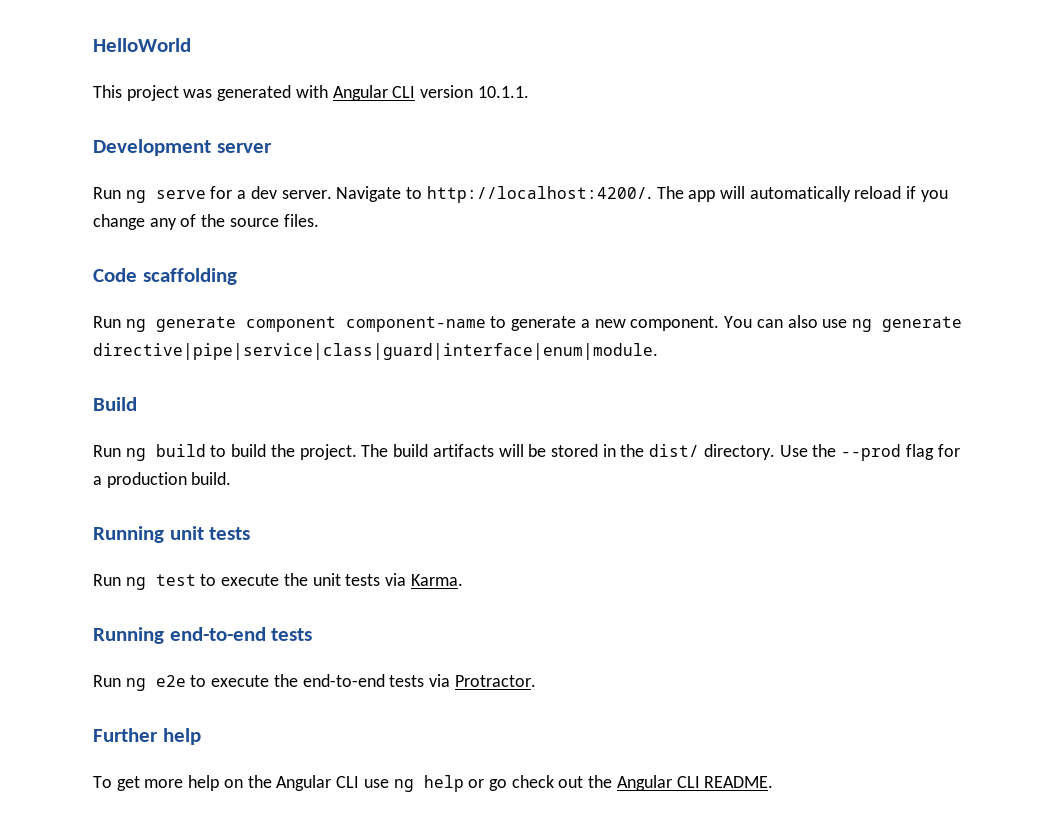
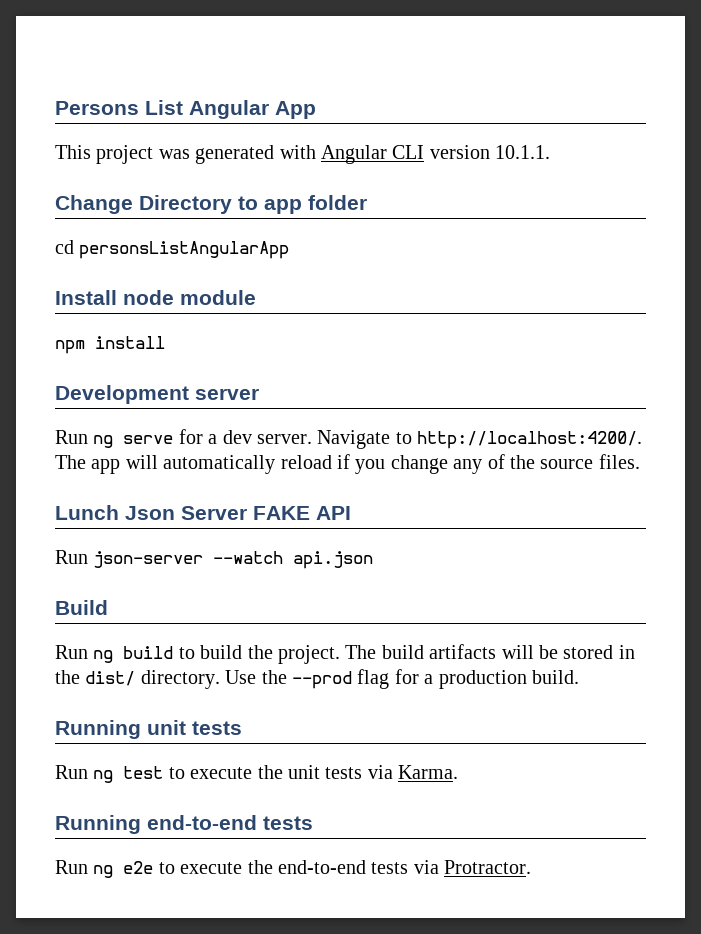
- HelloWorld
+ Persons List Angular App
+ Change Directory to app folder
+ cd personsListAngularApp
+ Install node module
+ npm install
- Code scaffolding
- Run ng generate component component-name to generate a new component. You can also use ng generate directive|pipe|service|class|guard|interface|enum|module.
+ Lunch Json Server FAKE API
+ Run json-server --watch api.json
- Further help
- To get more help on the Angular CLI use ng help or go check out the Angular CLI README.

